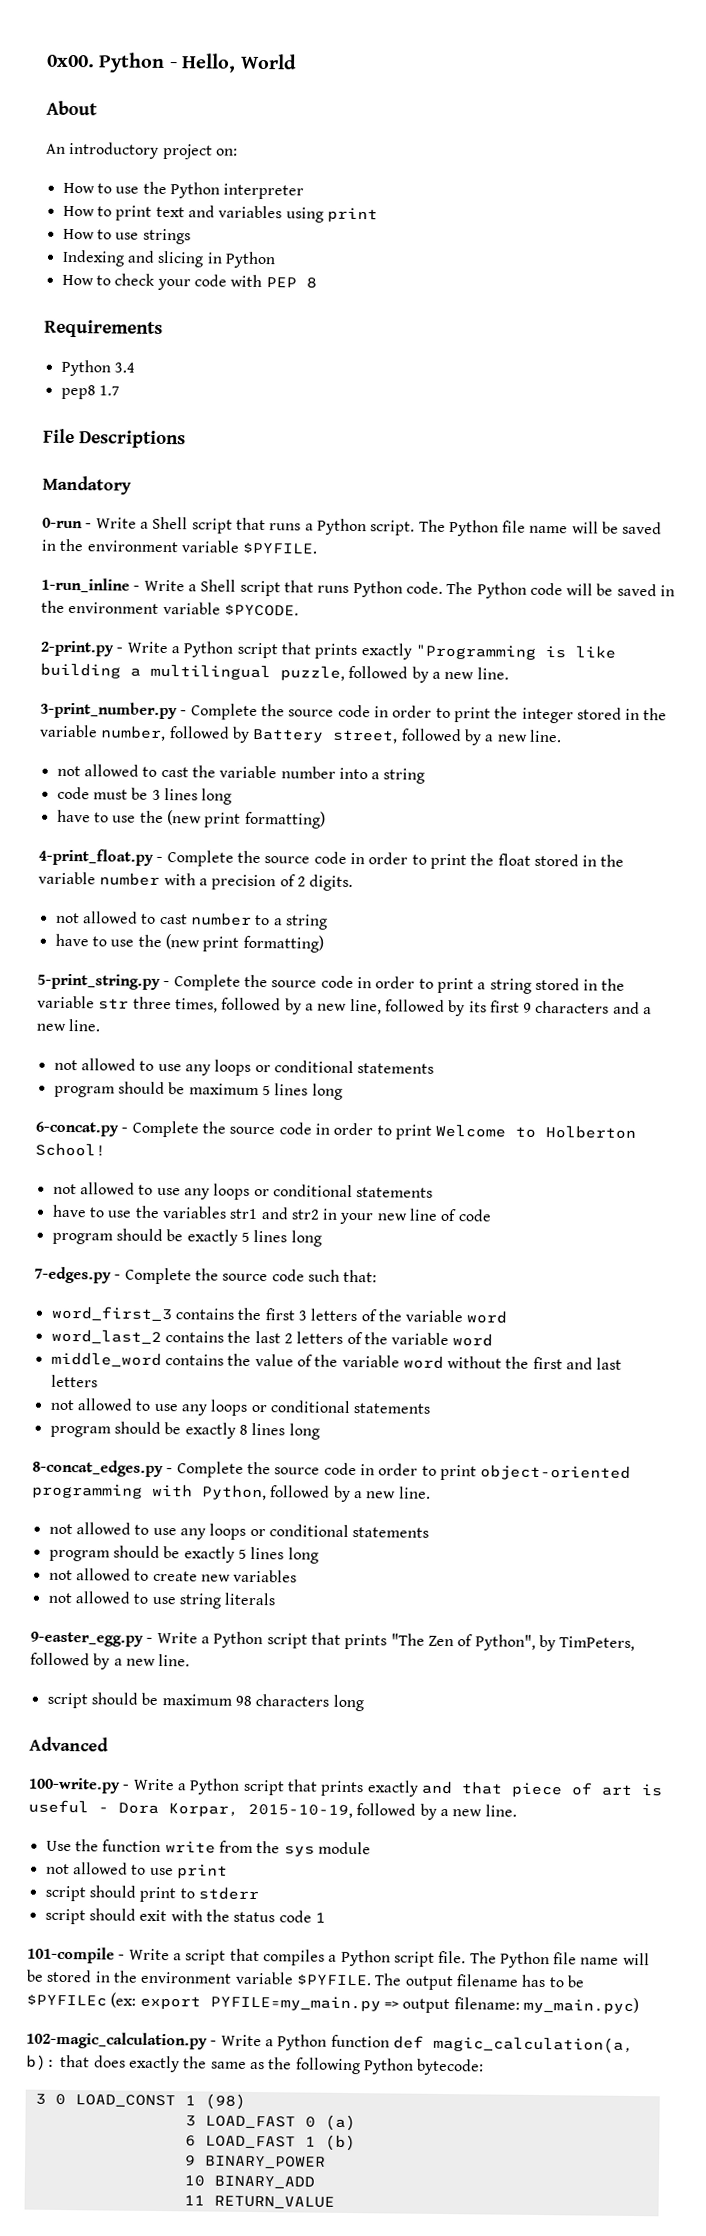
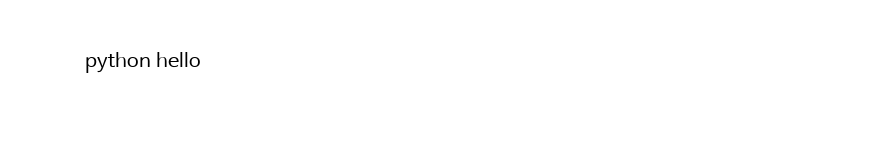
- 0x00. Python - Hello, World
- About
- An introductory project on:
- How to use the Python interpreter
- How to print text and variables using print
- How to use strings
- Indexing and slicing in Python
- How to check your code with PEP 8
- Requirements
- Python 3.4
- pep8 1.7
- File Descriptions
- Mandatory
- 0-run - Write a Shell script that runs a Python script. The Python file name will be saved in the environment variable $PYFILE.
- 1-run_inline - Write a Shell script that runs Python code. The Python code will be saved in the environment variable $PYCODE.
- 2-print.py - Write a Python script that prints exactly "Programming is like building a multilingual puzzle, followed by a new line.
- 3-print_number.py - Complete the source code in order to print the integer stored in the variable number, followed by Battery street, followed by a new line.
- not allowed to cast the variable number into a string
- code must be 3 lines long
- have to use the (new print formatting)
- 4-print_float.py - Complete the source code in order to print the float stored in the variable number with a precision of 2 digits.
- not allowed to cast number to a string
- have to use the (new print formatting)
- 5-print_string.py - Complete the source code in order to print a string stored in the variable str three times, followed by a new line, followed by its first 9 characters and a new line.
- not allowed to use any loops or conditional statements
- program should be maximum 5 lines long
- 6-concat.py - Complete the source code in order to print Welcome to Holberton School!
- not allowed to use any loops or conditional statements
- have to use the variables str1 and str2 in your new line of code
- program should be exactly 5 lines long
- 7-edges.py - Complete the source code such that:
- word_first_3 contains the first 3 letters of the variable word
- word_last_2 contains the last 2 letters of the variable word
- middle_word contains the value of the variable word without the first and last letters
- not allowed to use any loops or conditional statements
- program should be exactly 8 lines long
- 8-concat_edges.py - Complete the source code in order to print object-oriented programming with Python, followed by a new line.
- not allowed to use any loops or conditional statements
- program should be exactly 5 lines long
- not allowed to create new variables
- not allowed to use string literals
- 9-easter_egg.py - Write a Python script that prints "The Zen of Python", by TimPeters, followed by a new line.
- script should be maximum 98 characters long
- Advanced
- 100-write.py - Write a Python script that prints exactly and that piece of art is useful - Dora Korpar, 2015-10-19, followed by a new line.
- Use the function write from the sys module
- not allowed to use print
- script should print to stderr
- script should exit with the status code 1
- 101-compile - Write a script that compiles a Python script file. The Python file name will be stored in the environment variable $PYFILE. The output filename has to be $PYFILEc (ex: export PYFILE=my_main.py => output filename: my_main.pyc)
- 102-magic_calculation.py - Write a Python function def magic_calculation(a, b): that does exactly the same as the following Python bytecode:
- 3 0 LOAD_CONST 1 (98)
- 3 LOAD_FAST 0 (a)
- 6 LOAD_FAST 1 (b)
- 9 BINARY_POWER
- 10 BINARY_ADD
- 11 RETURN_VALUE
+ python hello

